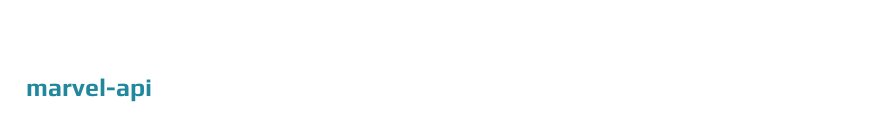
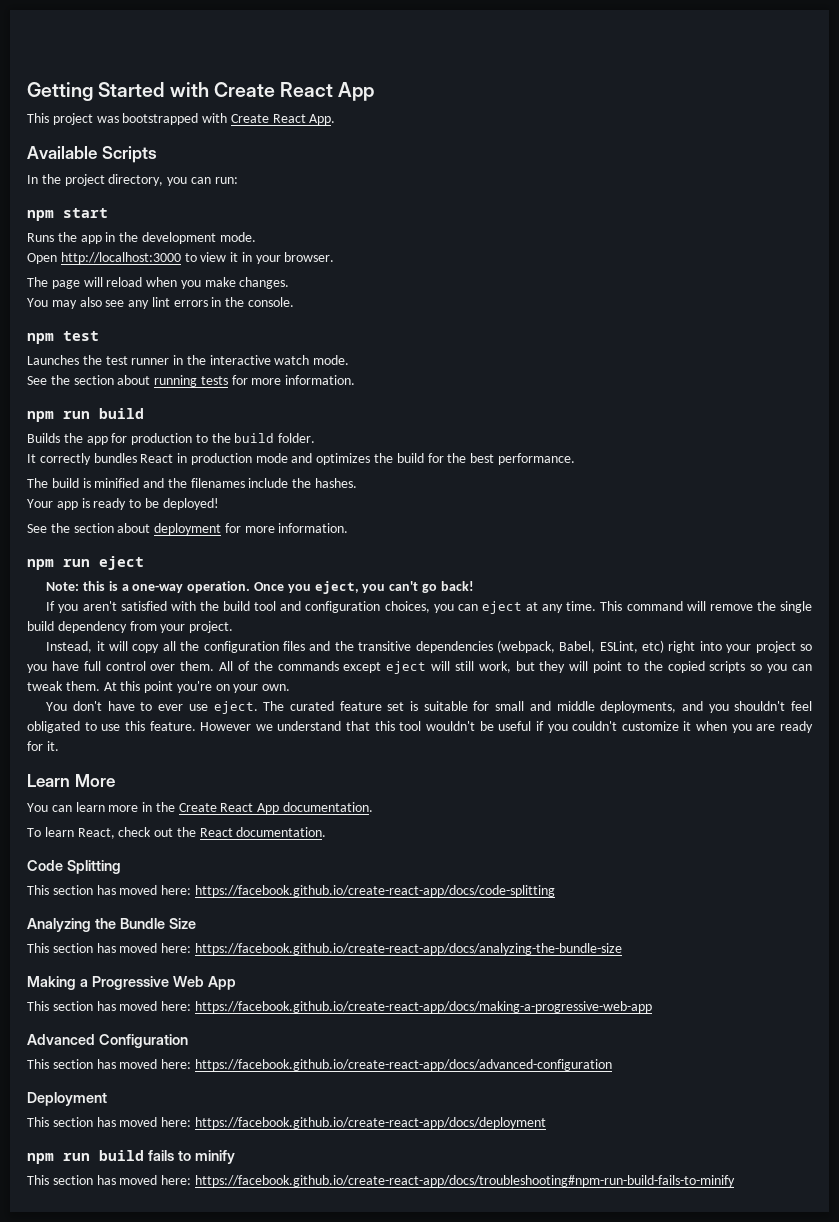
- marvel-api
+ Getting Started with Create React App
+ This project was bootstrapped with Create React App.
+ Available Scripts
+ In the project directory, you can run:
+ npm start
+ Runs the app in the development mode.
+ Open http://localhost:3000 to view it in your browser.
+ The page will reload when you make changes.
+ You may also see any lint errors in the console.
+ npm test
+ Launches the test runner in the interactive watch mode.
+ See the section about running tests for more information.
+ npm run build
+ Builds the app for production to the build folder.
+ It correctly bundles React in production mode and optimizes the build for the best performance.
+ The build is minified and the filenames include the hashes.
+ Your app is ready to be deployed!
+ See the section about deployment for more information.
+ npm run eject
+ Note: this is a one-way operation. Once you eject, you can't go back!
+ If you aren't satisfied with the build tool and configuration choices, you can eject at any time. This command will remove the single build dependency from your project.
+ Instead, it will copy all the configuration files and the transitive dependencies (webpack, Babel, ESLint, etc) right into your project so you have full control over them. All of the commands except eject will still work, but they will point to the copied scripts so you can tweak them. At this point you're on your own.
+ You don't have to ever use eject. The curated feature set is suitable for small and middle deployments, and you shouldn't feel obligated to use this feature. However we understand that this tool wouldn't be useful if you couldn't customize it when you are ready for it.
+ Learn More
+ You can learn more in the Create React App documentation.
+ To learn React, check out the React documentation.
+ Code Splitting
+ This section has moved here: https://facebook.github.io/create-react-app/docs/code-splitting
+ Analyzing the Bundle Size
+ This section has moved here: https://facebook.github.io/create-react-app/docs/analyzing-the-bundle-size
+ Making a Progressive Web App
+ This section has moved here: https://facebook.github.io/create-react-app/docs/making-a-progressive-web-app
+ Advanced Configuration
+ This section has moved here: https://facebook.github.io/create-react-app/docs/advanced-configuration
+ Deployment
+ This section has moved here: https://facebook.github.io/create-react-app/docs/deployment
+ npm run build fails to minify
+ This section has moved here: https://facebook.github.io/create-react-app/docs/troubleshooting#npm-run-build-fails-to-minify

